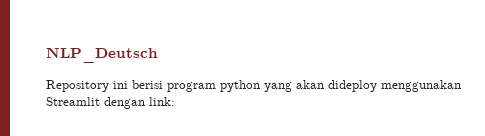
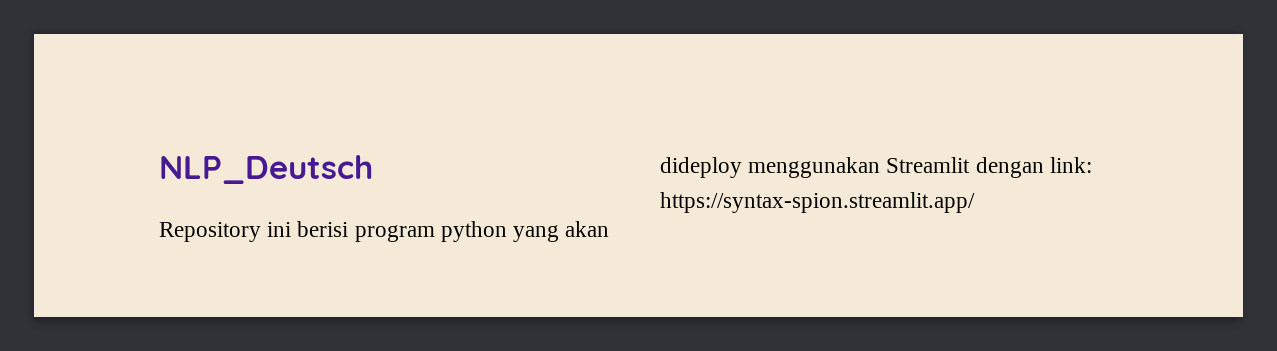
- Repository ini berisi program python yang akan dideploy menggunakan Streamlit dengan link:
+ Repository ini berisi program python yang akan dideploy menggunakan Streamlit dengan link: https://syntax-spion.streamlit.app/

